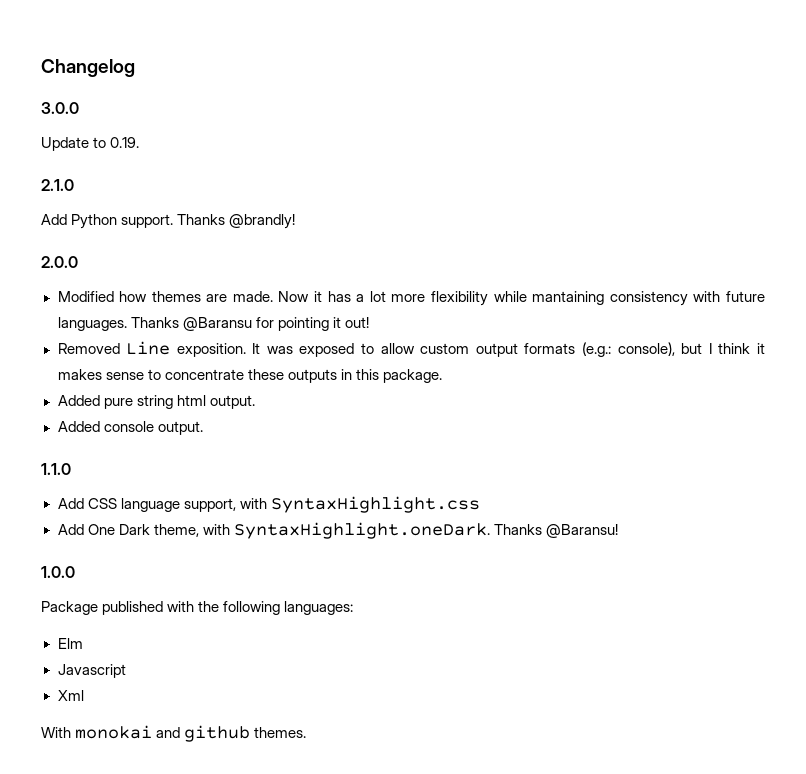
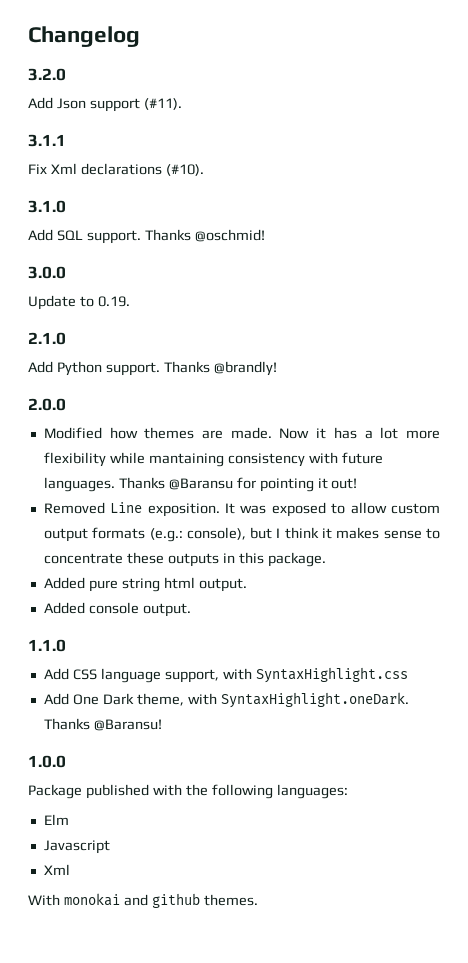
+ 3.2.0
+ Add Json support (#11).
+ 3.1.1
+ Fix Xml declarations (#10).
+ 3.1.0
+ Add SQL support. Thanks @oschmid!

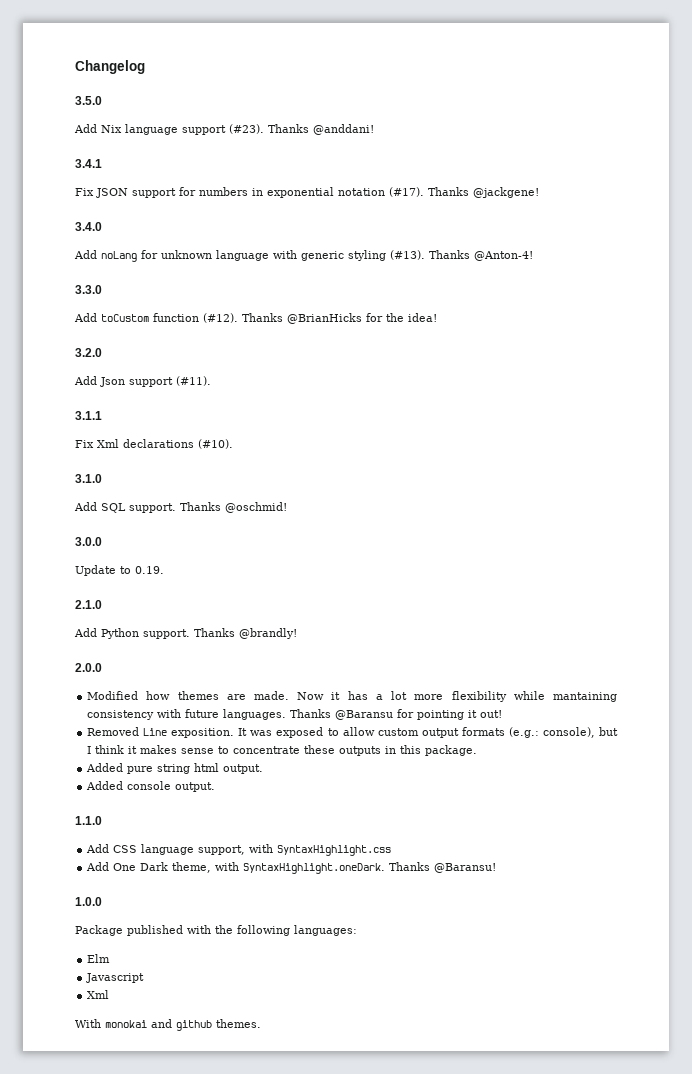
+ 3.5.0
+ Add Nix language support (#23). Thanks @anddani!
+ 3.4.1
+ Fix JSON support for numbers in exponential notation (#17). Thanks @jackgene!
+ 3.4.0
+ Add noLang for unknown language with generic styling (#13). Thanks @Anton-4!
+ 3.3.0
+ Add toCustom function (#12). Thanks @BrianHicks for the idea!

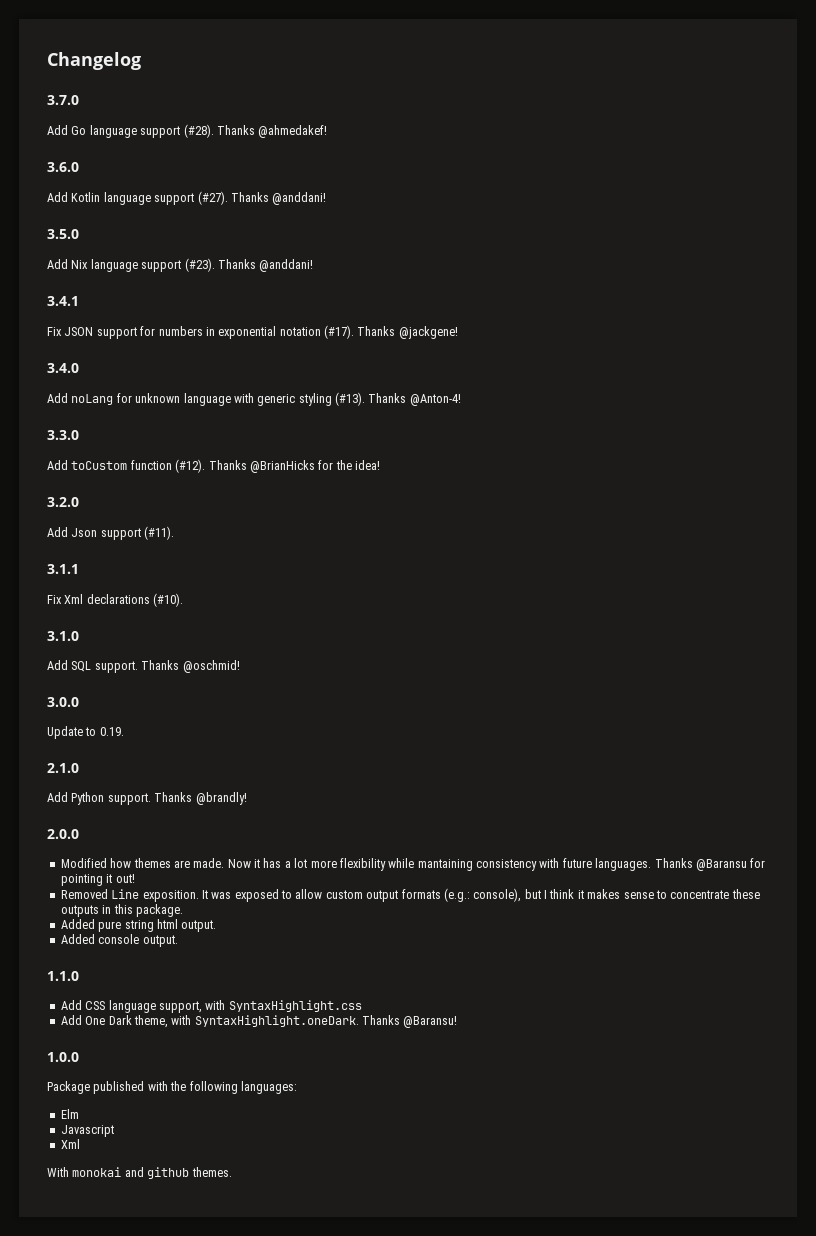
+ 3.7.0
+ Add Go language support (#28). Thanks @ahmedakef!
+ 3.6.0
+ Add Kotlin language support (#27). Thanks @anddani!

